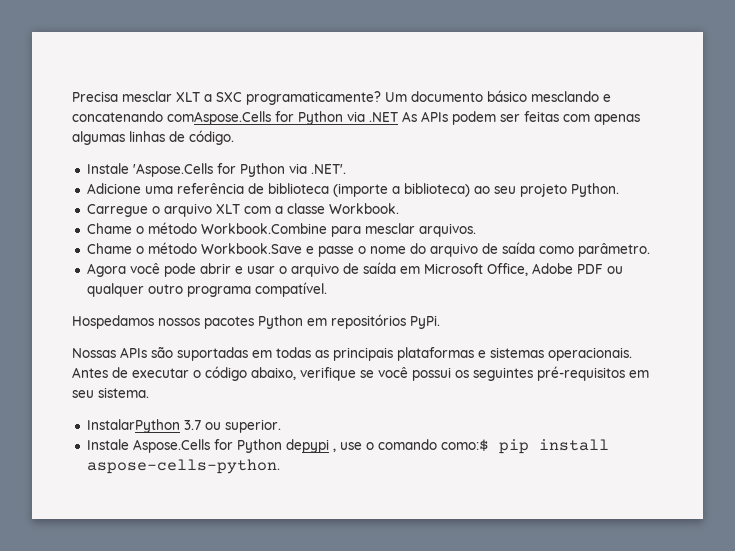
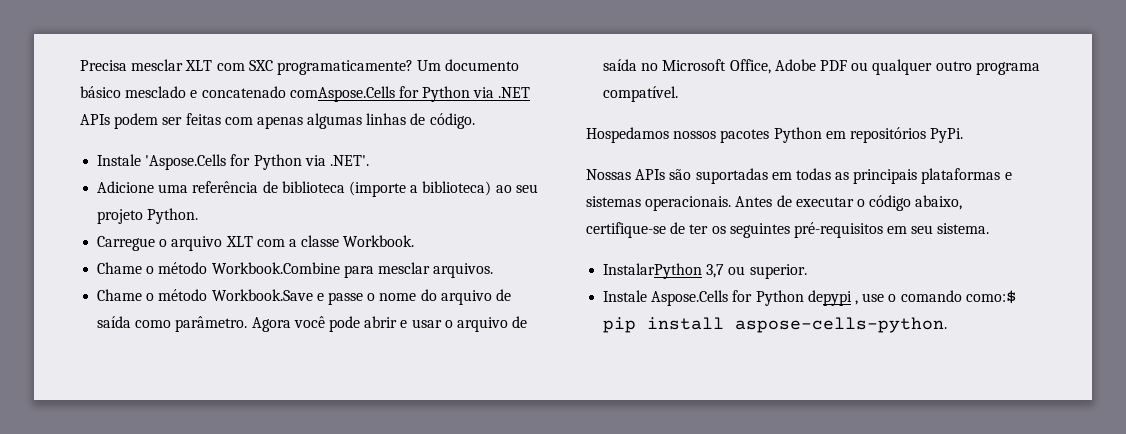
- Precisa mesclar XLT a SXC programaticamente?
+ Precisa mesclar XLT com SXC programaticamente?
- Um documento básico mesclando e concatenando comAspose.Cells for Python via .NET As APIs podem ser feitas com apenas algumas linhas de código.
+ Um documento básico mesclado e concatenado comAspose.Cells for Python via .NET APIs podem ser feitas com apenas algumas linhas de código.
- Chame o método Workbook.Save e passe o nome do arquivo de saída como parâmetro.
- Agora você pode abrir e usar o arquivo de saída em Microsoft Office, Adobe PDF ou qualquer outro programa compatível.
+ Chame o método Workbook.Save e passe o nome do arquivo de saída como parâmetro. Agora você pode abrir e usar o arquivo de saída no Microsoft Office, Adobe PDF ou qualquer outro programa compatível.
- Antes de executar o código abaixo, verifique se você possui os seguintes pré-requisitos em seu sistema.
+ Antes de executar o código abaixo, certifique-se de ter os seguintes pré-requisitos em seu sistema.
- InstalarPython 3.7 ou superior.
+ InstalarPython 3,7 ou superior.

